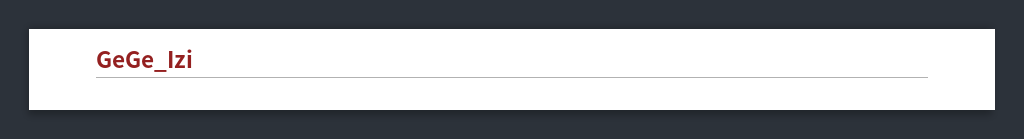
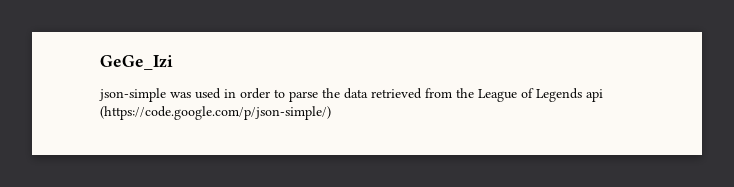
+ json-simple was used in order to parse the data retrieved from the League of Legends api (https://code.google.com/p/json-simple/)

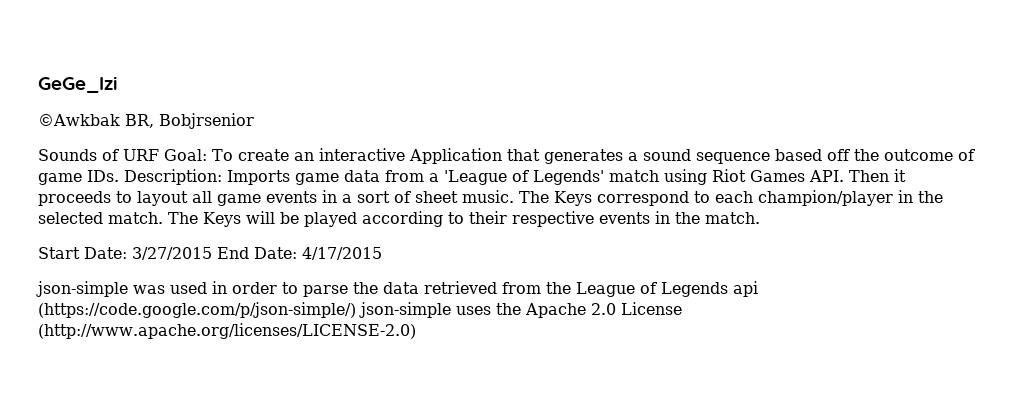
+ ©Awkbak BR, Bobjrsenior
+ Sounds of URF Goal: To create an interactive Application that generates a sound sequence based off the outcome of game IDs. Description: Imports game data from a 'League of Legends' match using Riot Games API. Then it proceeds to layout all game events in a sort of sheet music. The Keys correspond to each champion/player in the selected match. The Keys will be played according to their respective events in the match.
+ Start Date: 3/27/2015 End Date: 4/17/2015
- json-simple was used in order to parse the data retrieved from the League of Legends api (https://code.google.com/p/json-simple/)
+ json-simple was used in order to parse the data retrieved from the League of Legends api (https://code.google.com/p/json-simple/) json-simple uses the Apache 2.0 License (http://www.apache.org/licenses/LICENSE-2.0)

